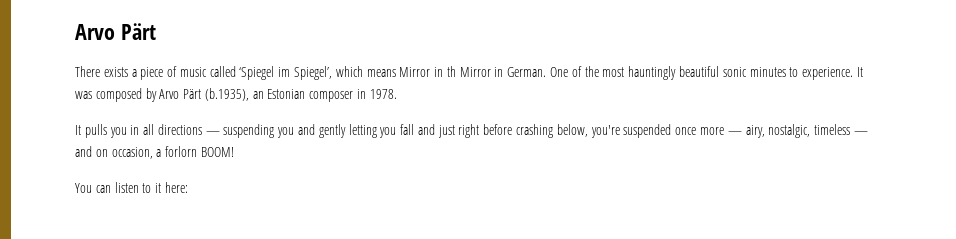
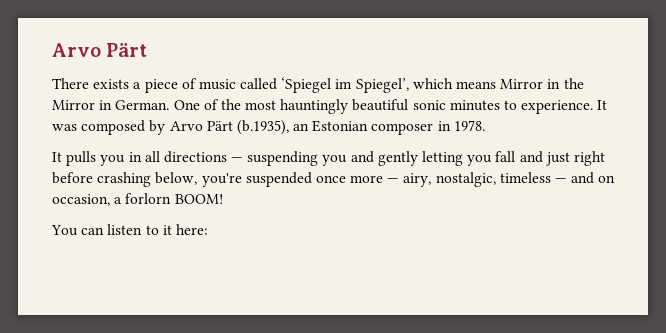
- There exists a piece of music called ‘Spiegel im Spiegel’, which means Mirror in th Mirror in German.
+ There exists a piece of music called ‘Spiegel im Spiegel’, which means Mirror in the Mirror in German.

